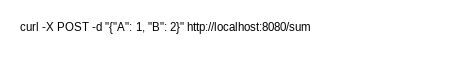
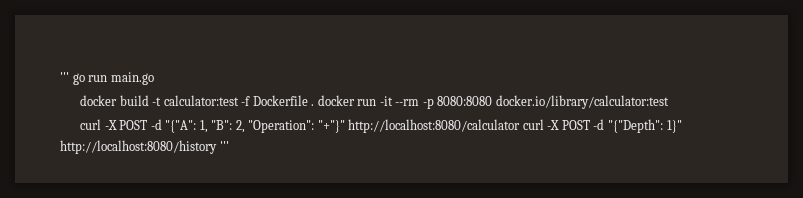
+ ''' go run main.go
+ docker build -t calculator:test -f Dockerfile . docker run -it --rm -p 8080:8080 docker.io/library/calculator:test
- curl -X POST -d "{"A": 1, "B": 2}" http://localhost:8080/sum
+ curl -X POST -d "{"A": 1, "B": 2, "Operation": "+"}" http://localhost:8080/calculator curl -X POST -d "{"Depth": 1}" http://localhost:8080/history '''

